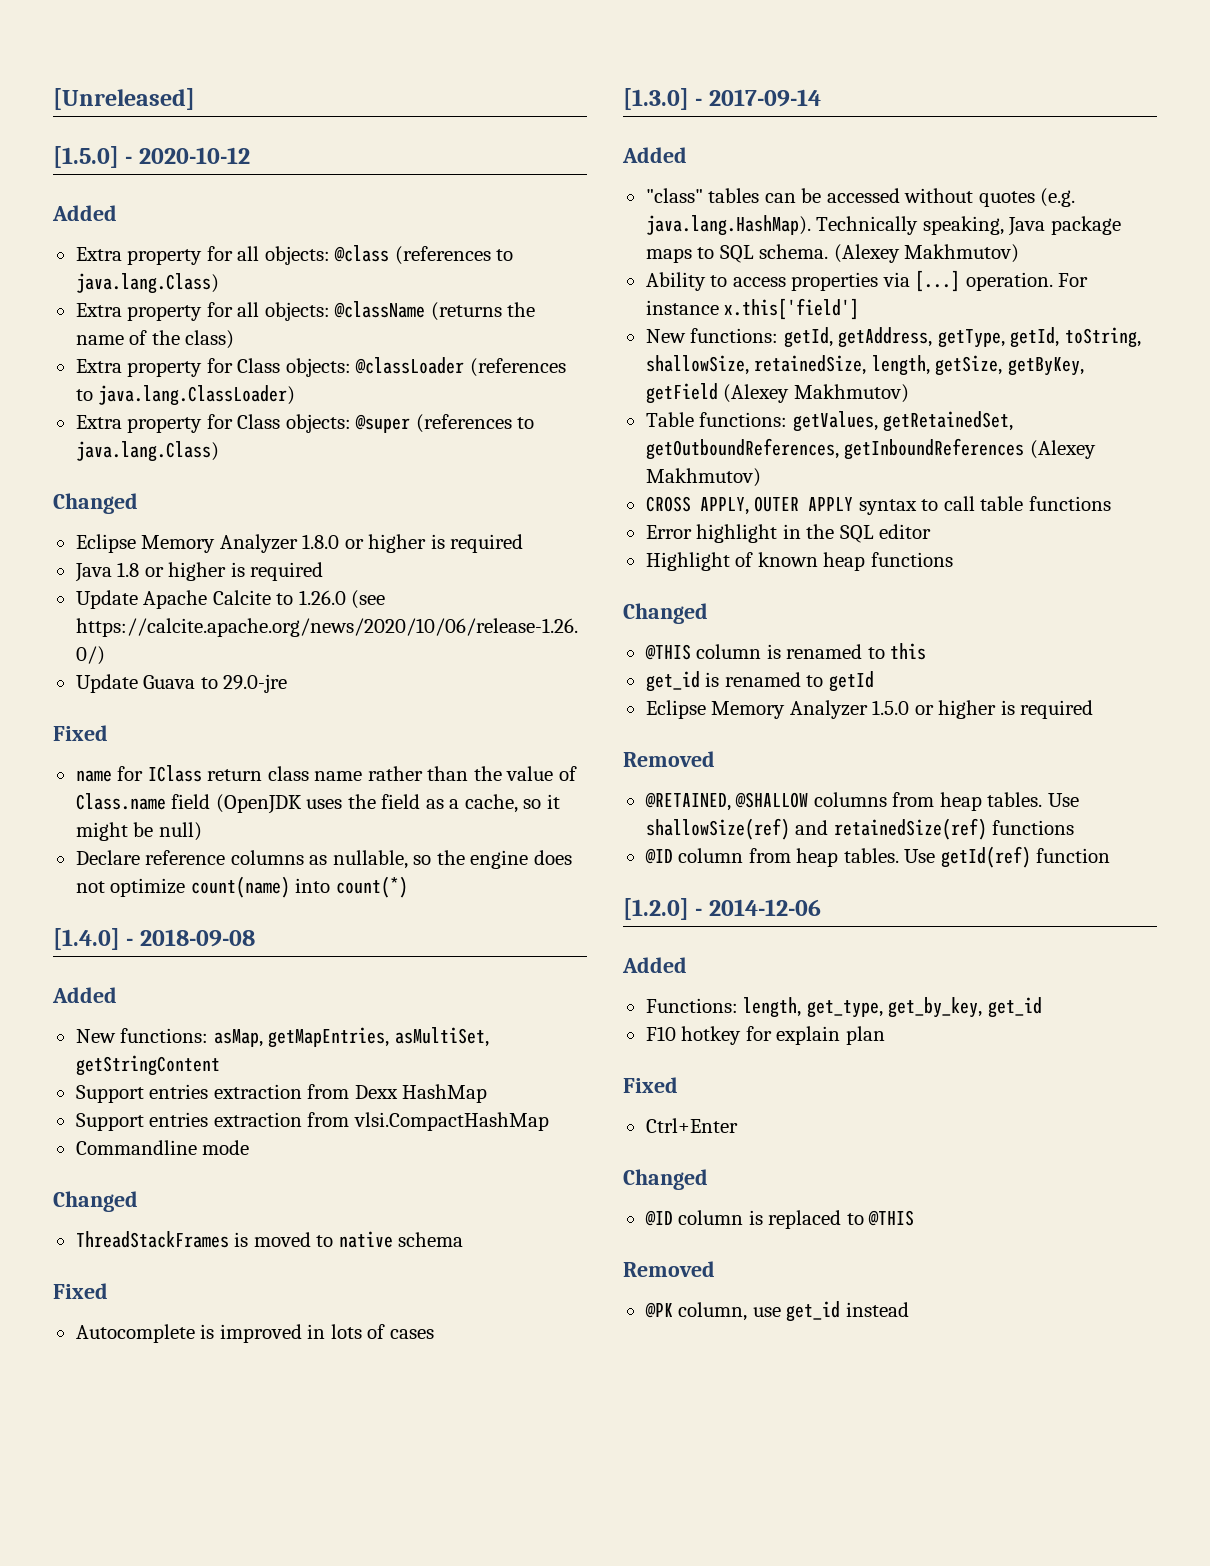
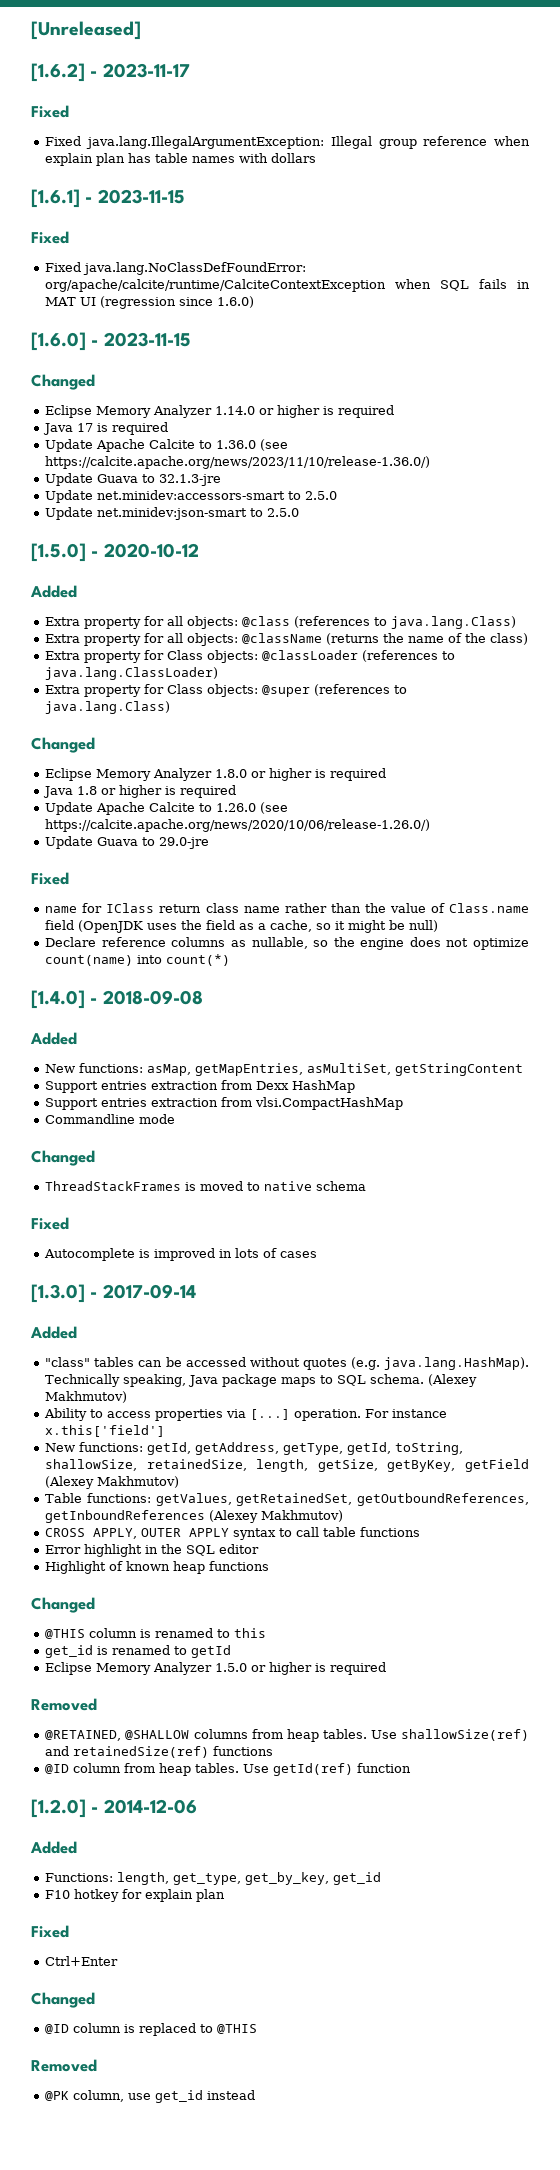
+ [1.6.2] - 2023-11-17
+ Fixed
+ Fixed java.lang.IllegalArgumentException: Illegal group reference when explain plan has table names with dollars
+ [1.6.1] - 2023-11-15
+ Fixed
+ Fixed java.lang.NoClassDefFoundError: org/apache/calcite/runtime/CalciteContextException when SQL fails in MAT UI (regression since 1.6.0)
+ [1.6.0] - 2023-11-15
+ Changed
+ Eclipse Memory Analyzer 1.14.0 or higher is required
+ Java 17 is required
+ Update Apache Calcite to 1.36.0 (see https://calcite.apache.org/news/2023/11/10/release-1.36.0/)
+ Update Guava to 32.1.3-jre
+ Update net.minidev:accessors-smart to 2.5.0
+ Update net.minidev:json-smart to 2.5.0

